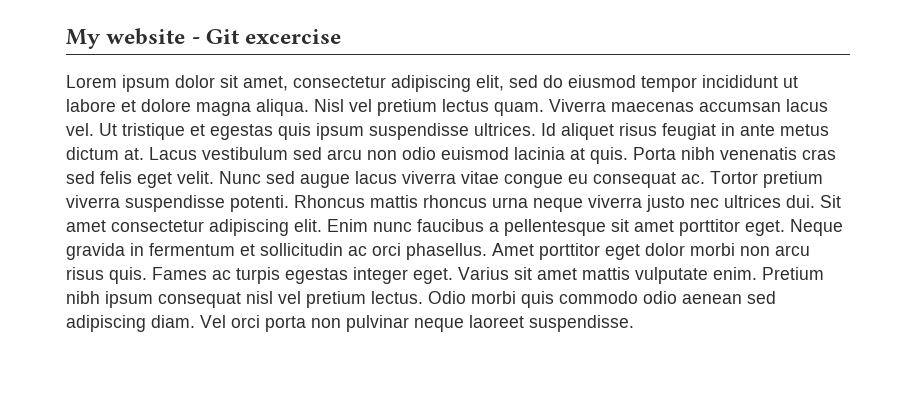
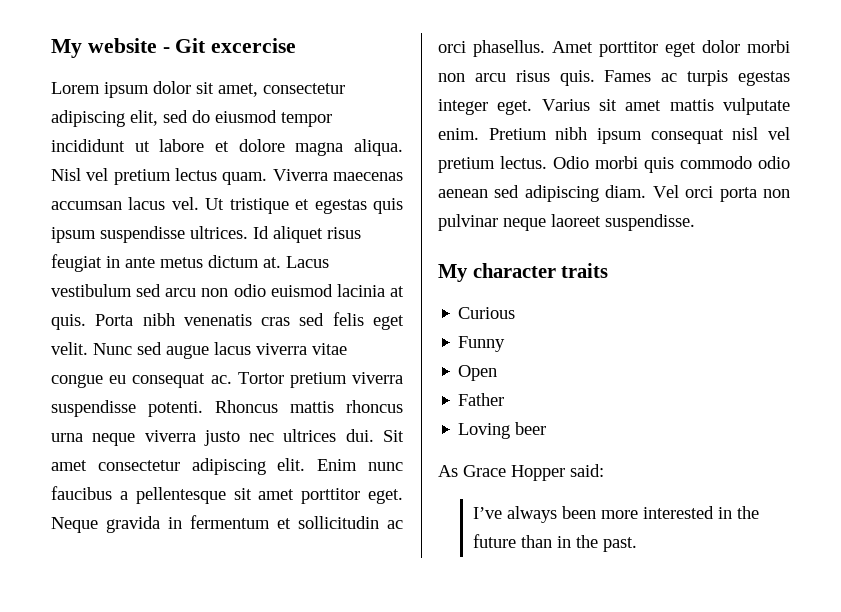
+ My character traits
+ Curious
+ Funny
+ Open
+ Father
+ Loving beer
+ As Grace Hopper said:
+ I’ve always been more interested in the future than in the past.

